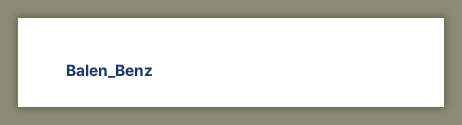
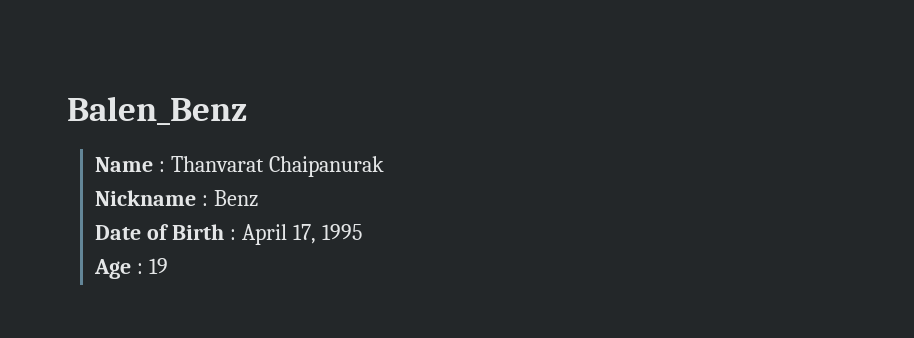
+ Name : Thanvarat Chaipanurak
+ Nickname : Benz
+ Date of Birth : April 17, 1995
+ Age : 19

